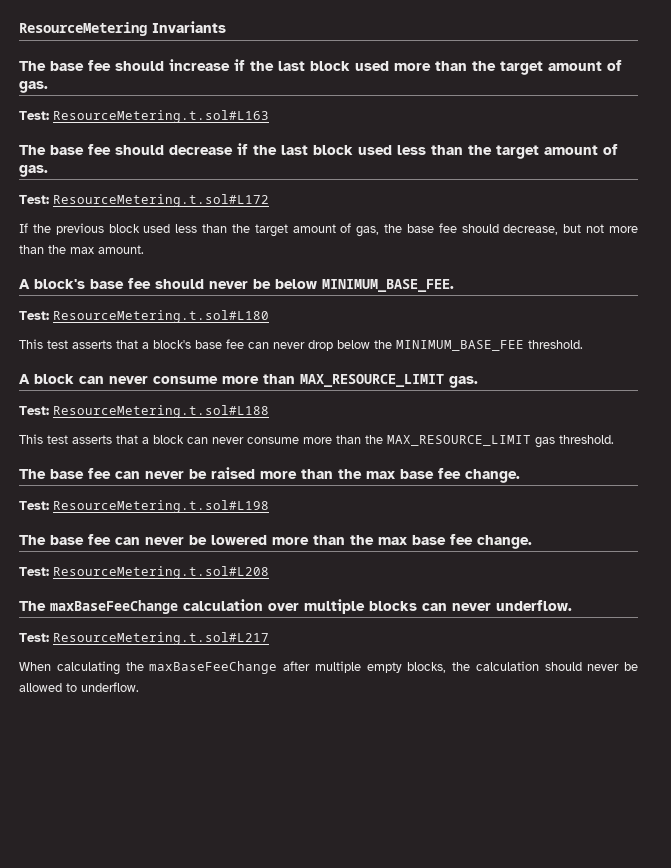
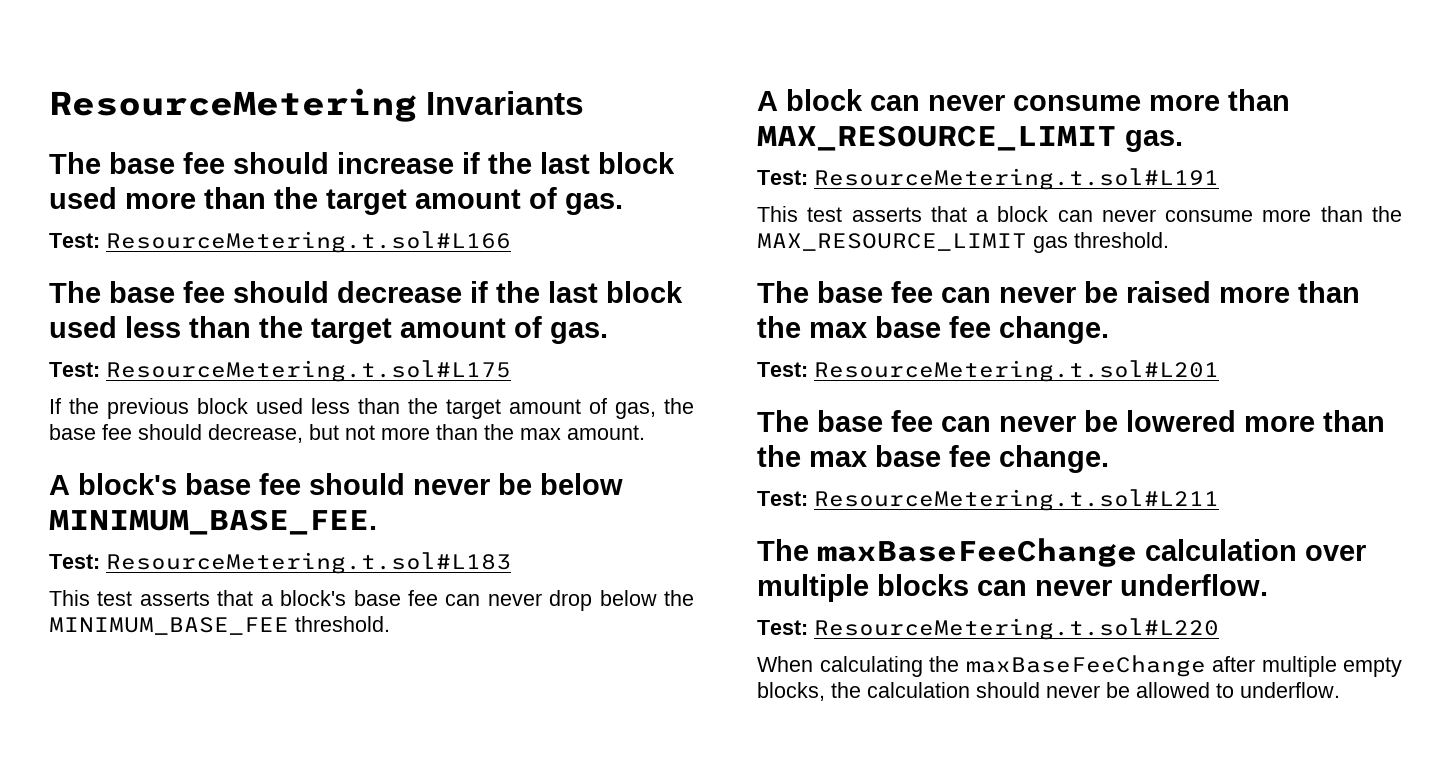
- Test: ResourceMetering.t.sol#L163
+ Test: ResourceMetering.t.sol#L166
- Test: ResourceMetering.t.sol#L172
+ Test: ResourceMetering.t.sol#L175
- Test: ResourceMetering.t.sol#L180
+ Test: ResourceMetering.t.sol#L183
- Test: ResourceMetering.t.sol#L188
+ Test: ResourceMetering.t.sol#L191
- Test: ResourceMetering.t.sol#L198
+ Test: ResourceMetering.t.sol#L201
- Test: ResourceMetering.t.sol#L208
+ Test: ResourceMetering.t.sol#L211
- Test: ResourceMetering.t.sol#L217
+ Test: ResourceMetering.t.sol#L220

